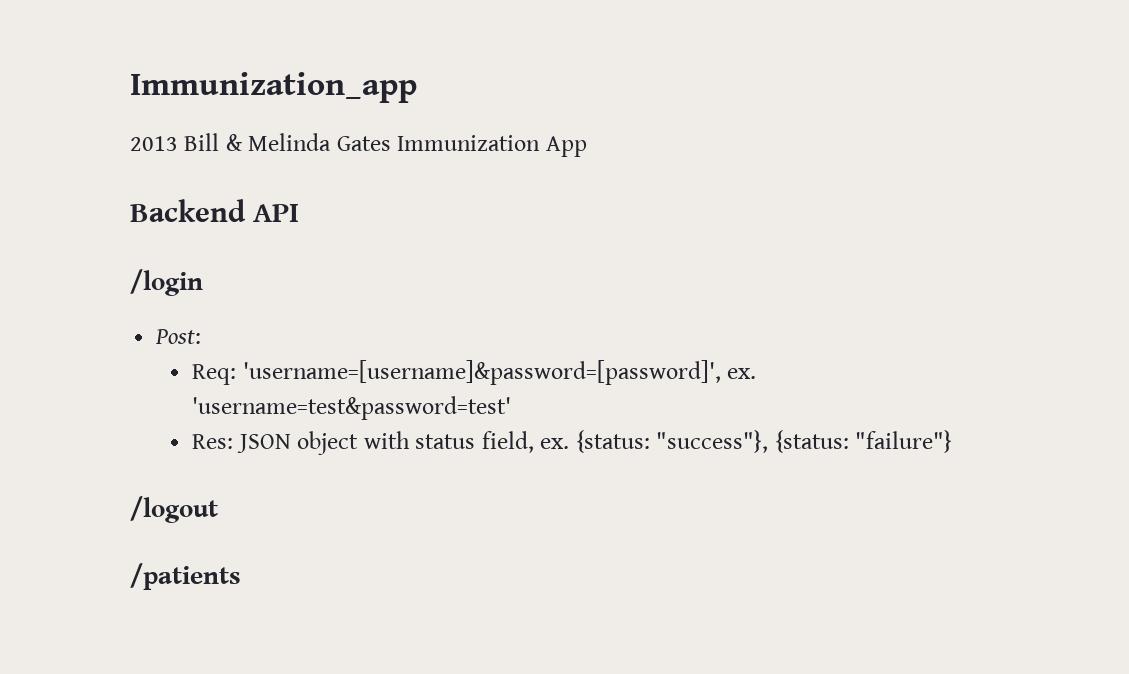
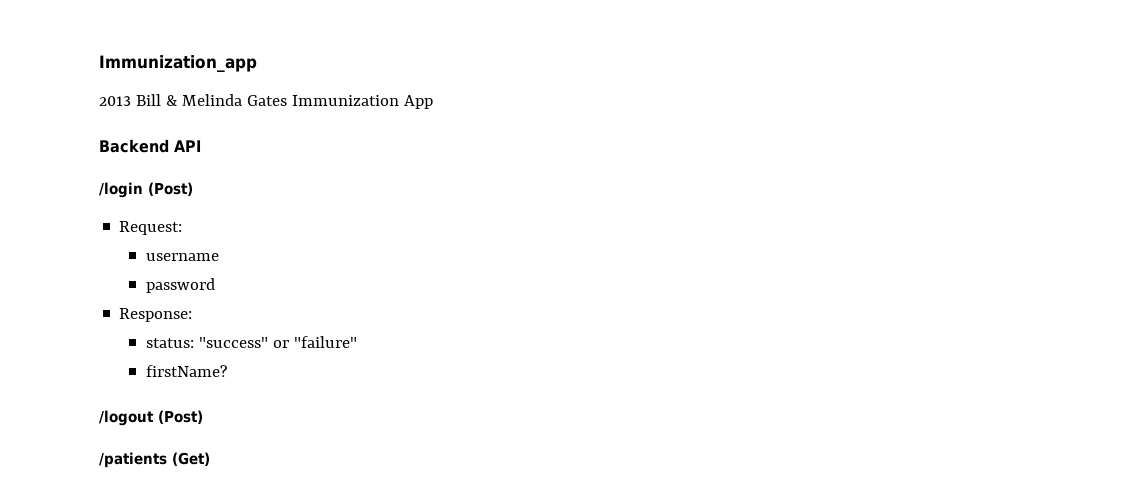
- /login
- Post:
- Req: 'username=[username]&password=[password]', ex. 'username=test&password=test'
- Res: JSON object with status field, ex. {status: "success"}, {status: "failure"}
+ /login (Post)
+ Request:
+ username
+ password
+ Response:
+ status: "success" or "failure"
+ firstName?
- /logout
+ /logout (Post)
- /patients
+ /patients (Get)

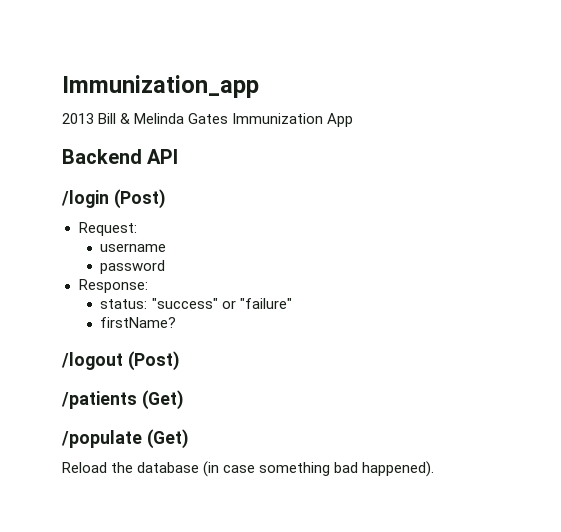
+ /populate (Get)
+ Reload the database (in case something bad happened).

